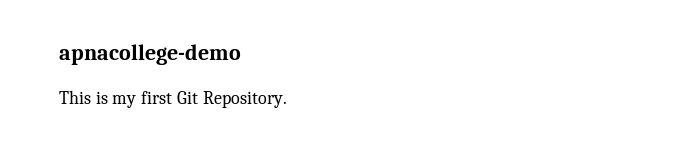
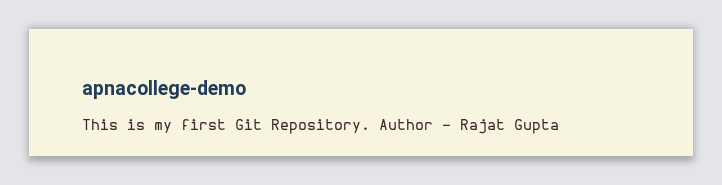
+ Author - Rajat Gupta

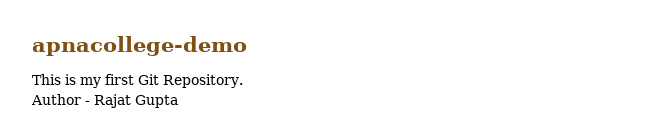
- This is my first Git Repository. Author - Rajat Gupta
+ This is my first Git Repository.
+ Author - Rajat Gupta

